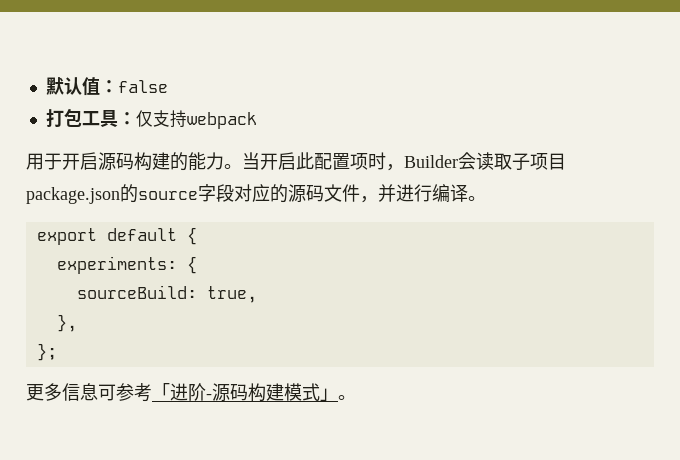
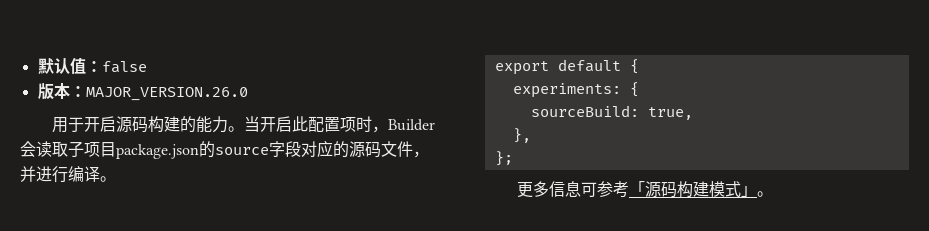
- 打包工具：仅支持webpack
+ 版本：MAJOR_VERSION.26.0
- 更多信息可参考「进阶-源码构建模式」。
+ 更多信息可参考「源码构建模式」。

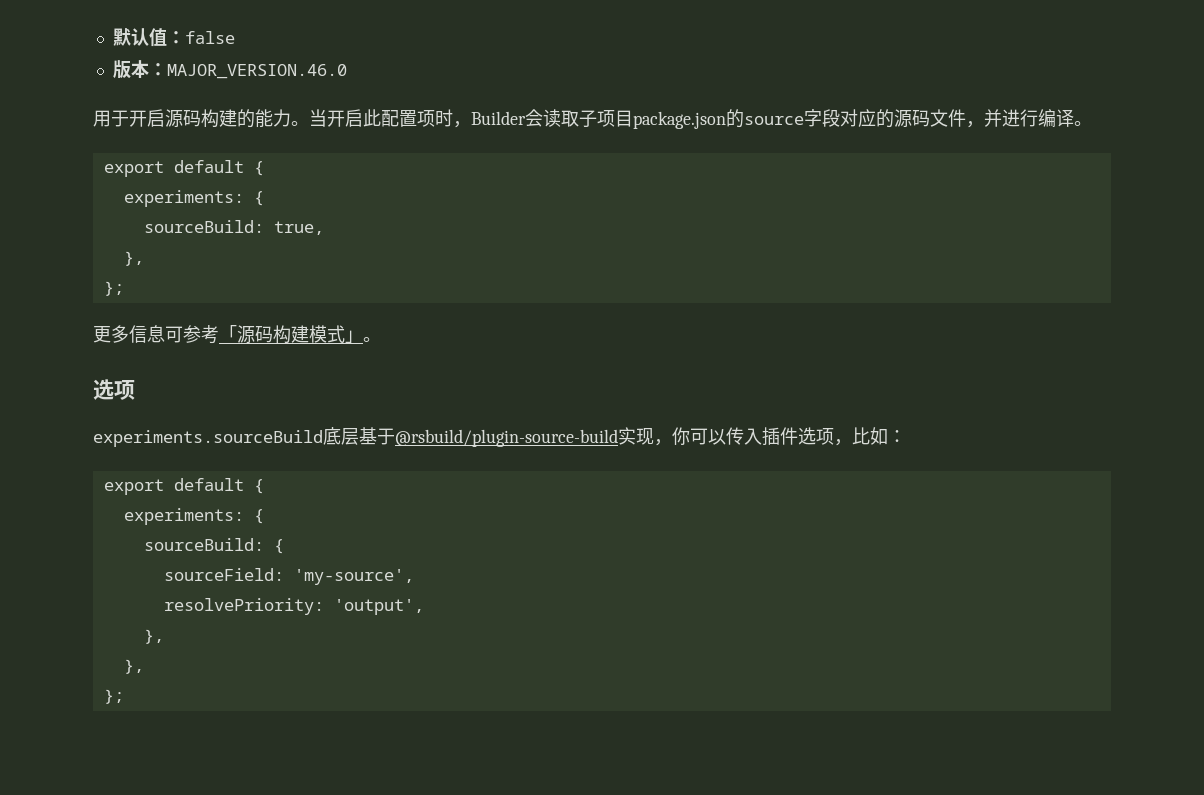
- 版本：MAJOR_VERSION.26.0
+ 版本：MAJOR_VERSION.46.0
  更多信息可参考「源码构建模式」。
+ 选项
+ experiments.sourceBuild底层基于@rsbuild/plugin-source-build实现，你可以传入插件选项，比如：
+ export default {
+ experiments: {
+ sourceBuild: {
+ sourceField: 'my-source',
+ resolvePriority: 'output',
+ },
+ },
+ };

